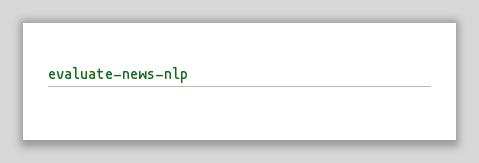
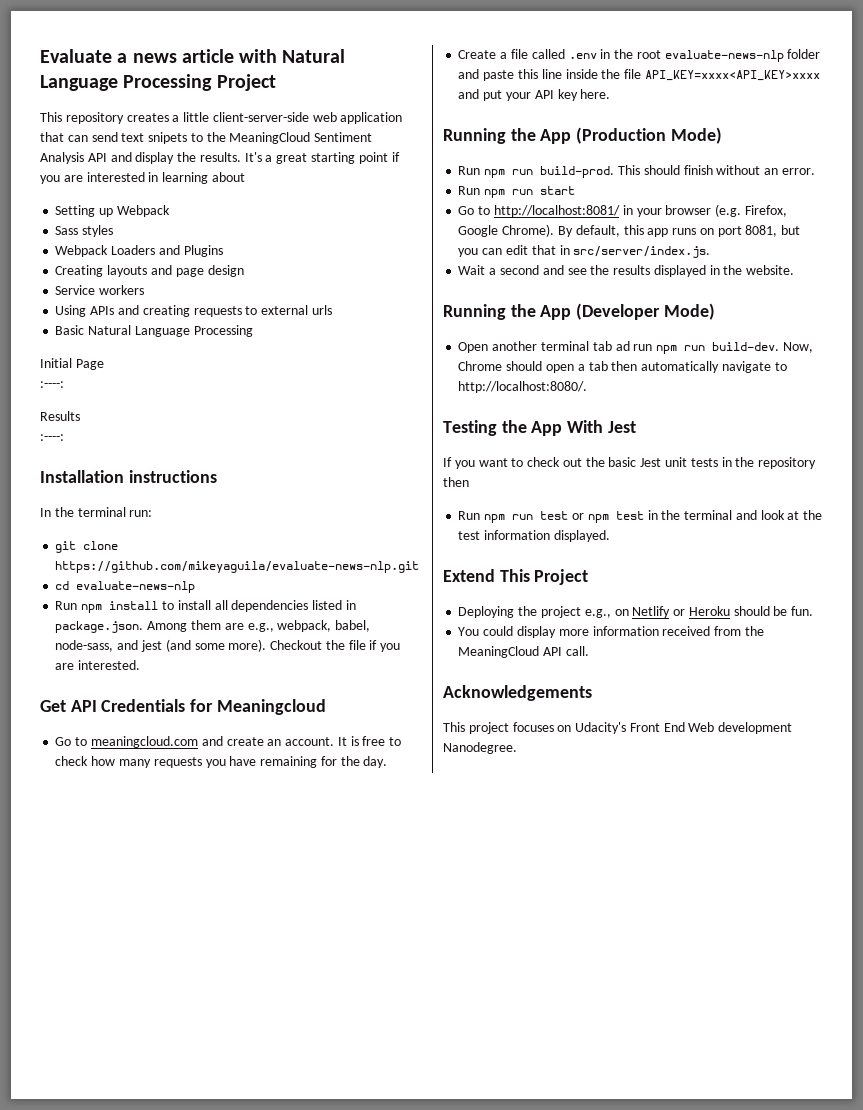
- evaluate-news-nlp
+ Evaluate a news article with Natural Language Processing Project
+ This repository creates a little client-server-side web application that can send text snipets to the MeaningCloud Sentiment Analysis API and display the results. It's a great starting point if you are interested in learning about
+ Setting up Webpack
+ Sass styles
+ Webpack Loaders and Plugins
+ Creating layouts and page design
+ Service workers
+ Using APIs and creating requests to external urls
+ Basic Natural Language Processing
+ Initial Page
+ :----:
+ Results
+ :----:
+ Installation instructions
+ In the terminal run:
+ git clone https://github.com/mikeyaguila/evaluate-news-nlp.git
+ cd evaluate-news-nlp
+ Run npm install to install all dependencies listed in package.json. Among them are e.g., webpack, babel, node-sass, and jest (and some more). Checkout the file if you are interested.
+ Get API Credentials for Meaningcloud
+ Go to meaningcloud.com and create an account. It is free to check how many requests you have remaining for the day.
+ Create a file called .env in the root evaluate-news-nlp folder and paste this line inside the file API_KEY=xxxx<API_KEY>xxxx and put your API key here.
+ Running the App (Production Mode)
+ Run npm run build-prod. This should finish without an error.
+ Run npm run start
+ Go to http://localhost:8081/ in your browser (e.g. Firefox, Google Chrome). By default, this app runs on port 8081, but you can edit that in src/server/index.js.
+ Wait a second and see the results displayed in the website.
+ Running the App (Developer Mode)
+ Open another terminal tab ad run npm run build-dev. Now, Chrome should open a tab then automatically navigate to http://localhost:8080/.
+ Testing the App With Jest
+ If you want to check out the basic Jest unit tests in the repository then
+ Run npm run test or npm test in the terminal and look at the test information displayed.
+ Extend This Project
+ Deploying the project e.g., on Netlify or Heroku should be fun.
+ You could display more information received from the MeaningCloud API call.
+ Acknowledgements
+ This project focuses on Udacity's Front End Web development Nanodegree.

